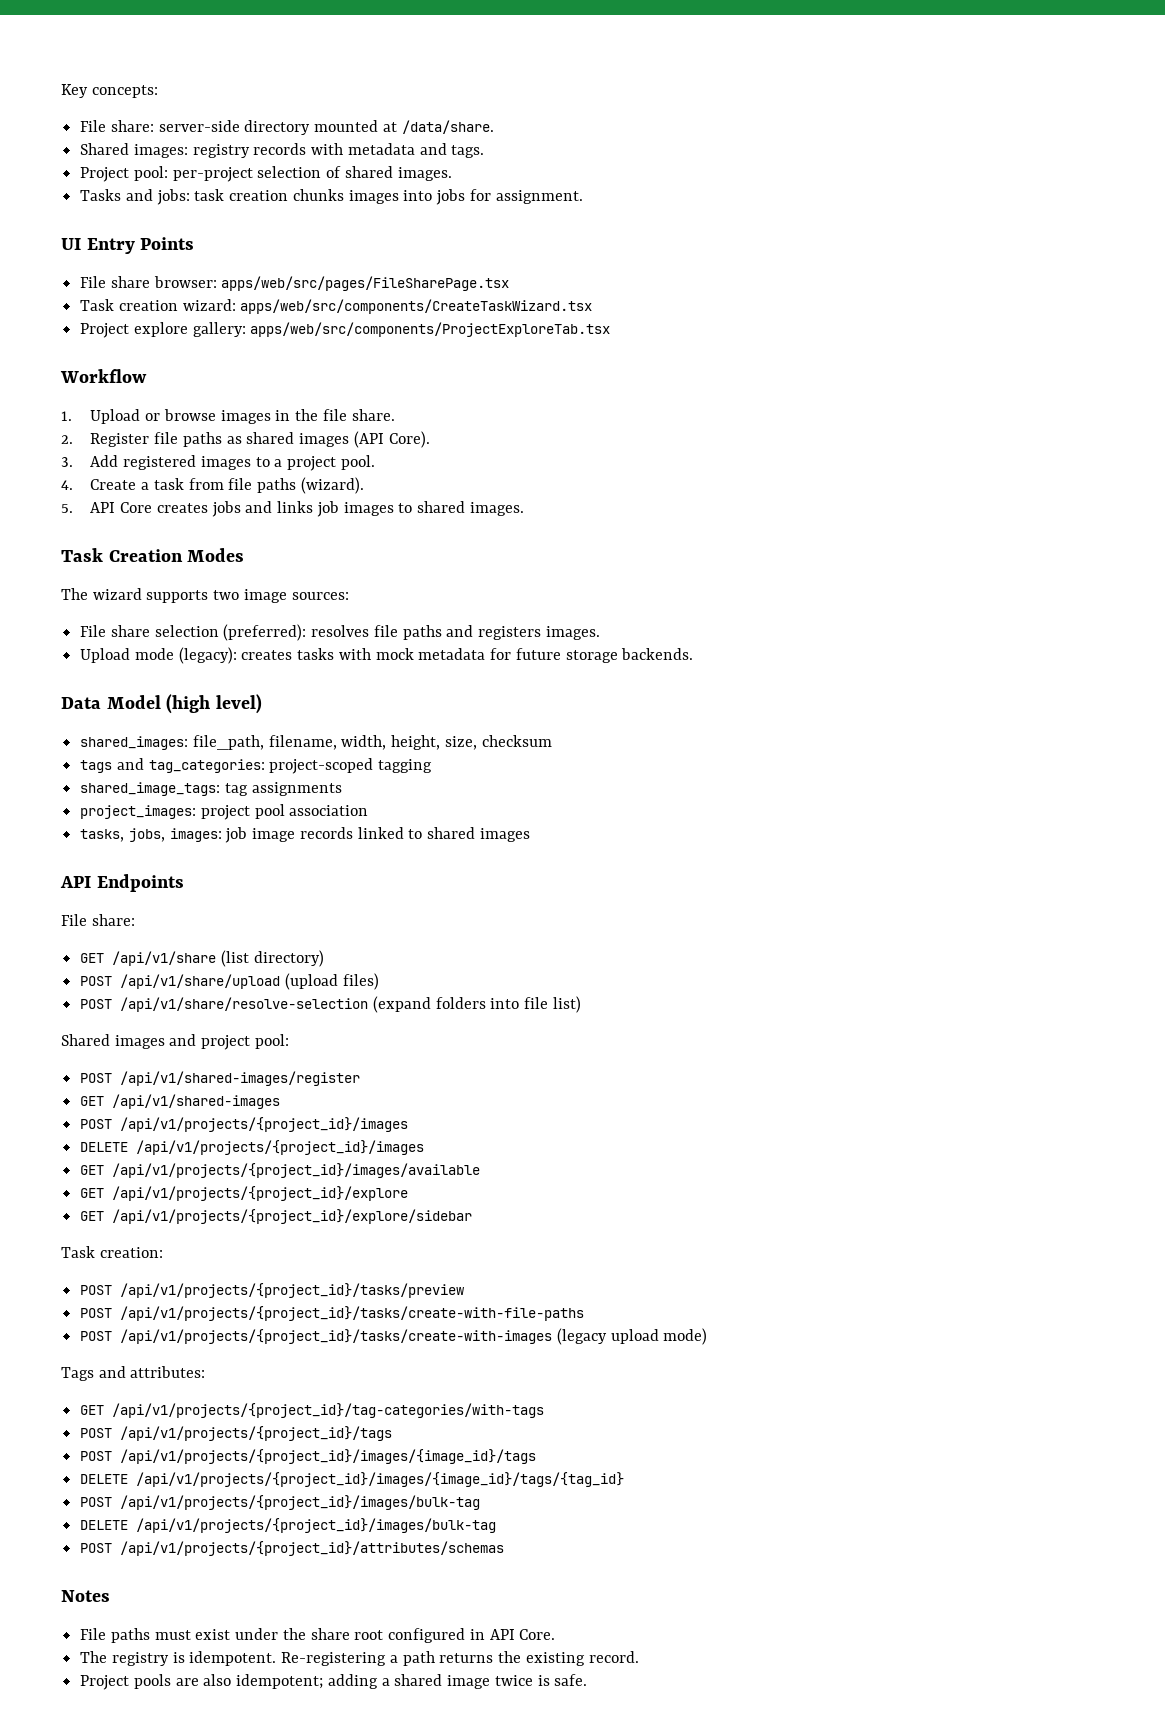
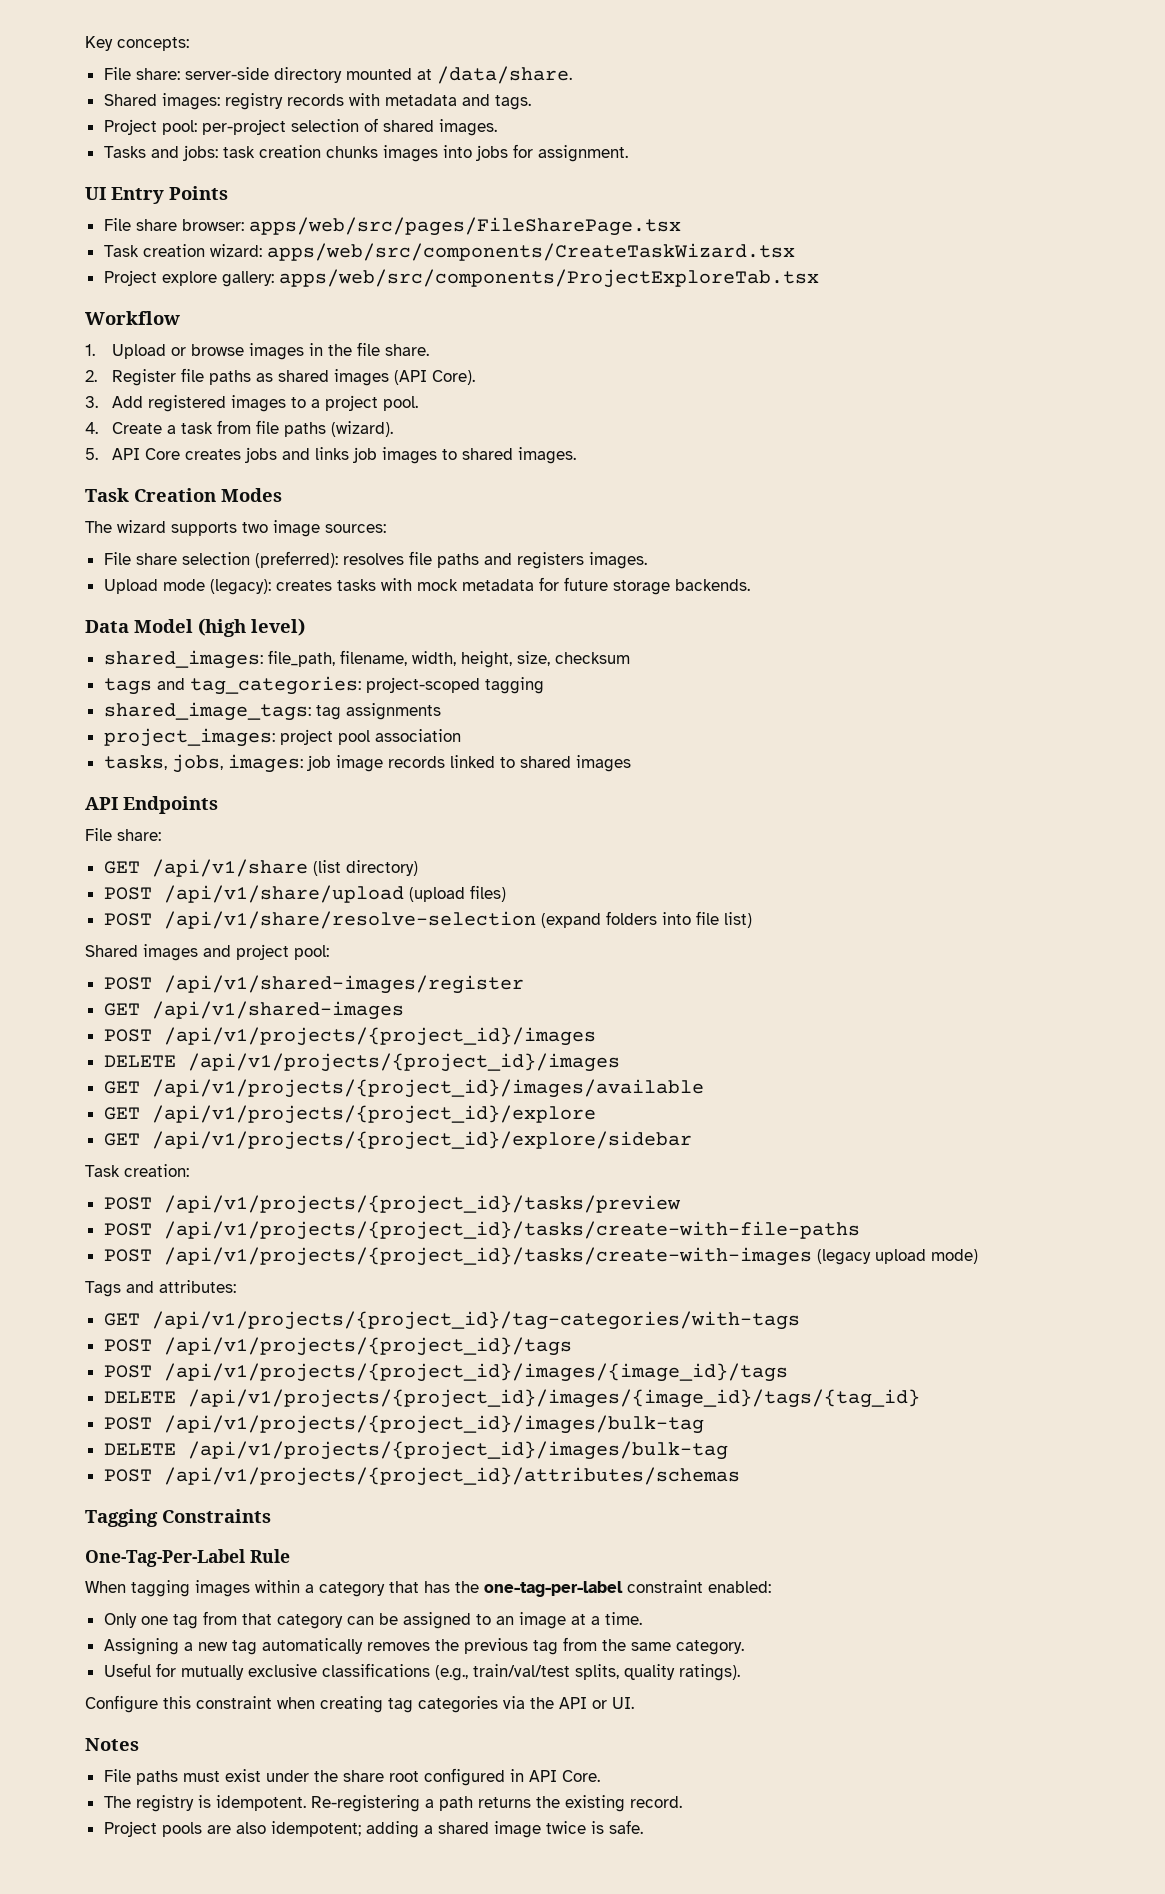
+ Tagging Constraints
+ One-Tag-Per-Label Rule
+ When tagging images within a category that has the one-tag-per-label constraint enabled:
+ Only one tag from that category can be assigned to an image at a time.
+ Assigning a new tag automatically removes the previous tag from the same category.
+ Useful for mutually exclusive classifications (e.g., train/val/test splits, quality ratings).
+ Configure this constraint when creating tag categories via the API or UI.

